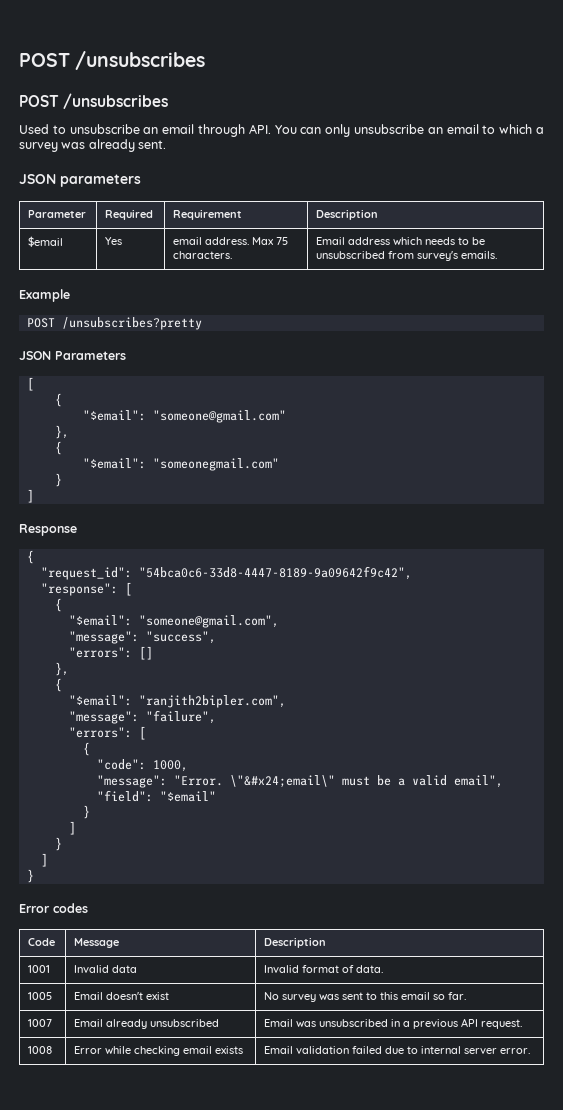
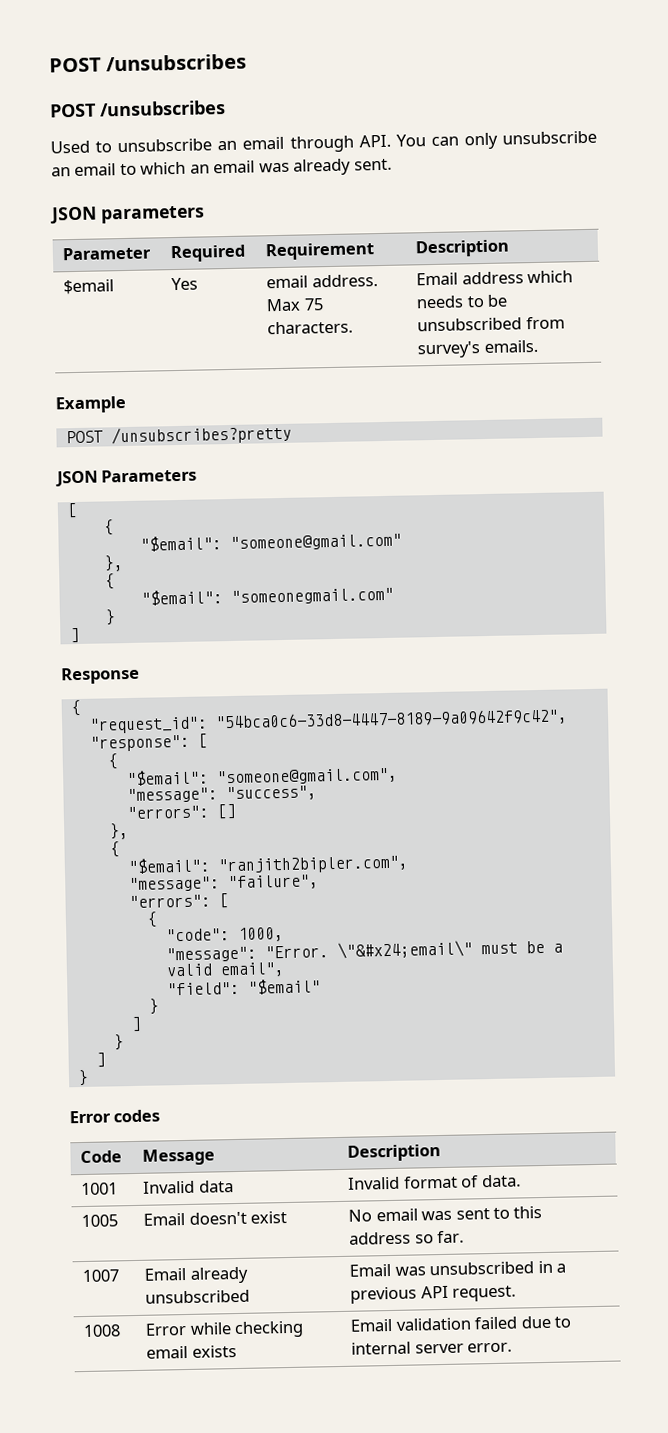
- Used to unsubscribe an email through API. You can only unsubscribe an email to which a survey was already sent.
+ Used to unsubscribe an email through API. You can only unsubscribe an email to which an email was already sent.
- 1005 | Email doesn't exist | No survey was sent to this email so far.
+ 1005 | Email doesn't exist | No email was sent to this address so far.

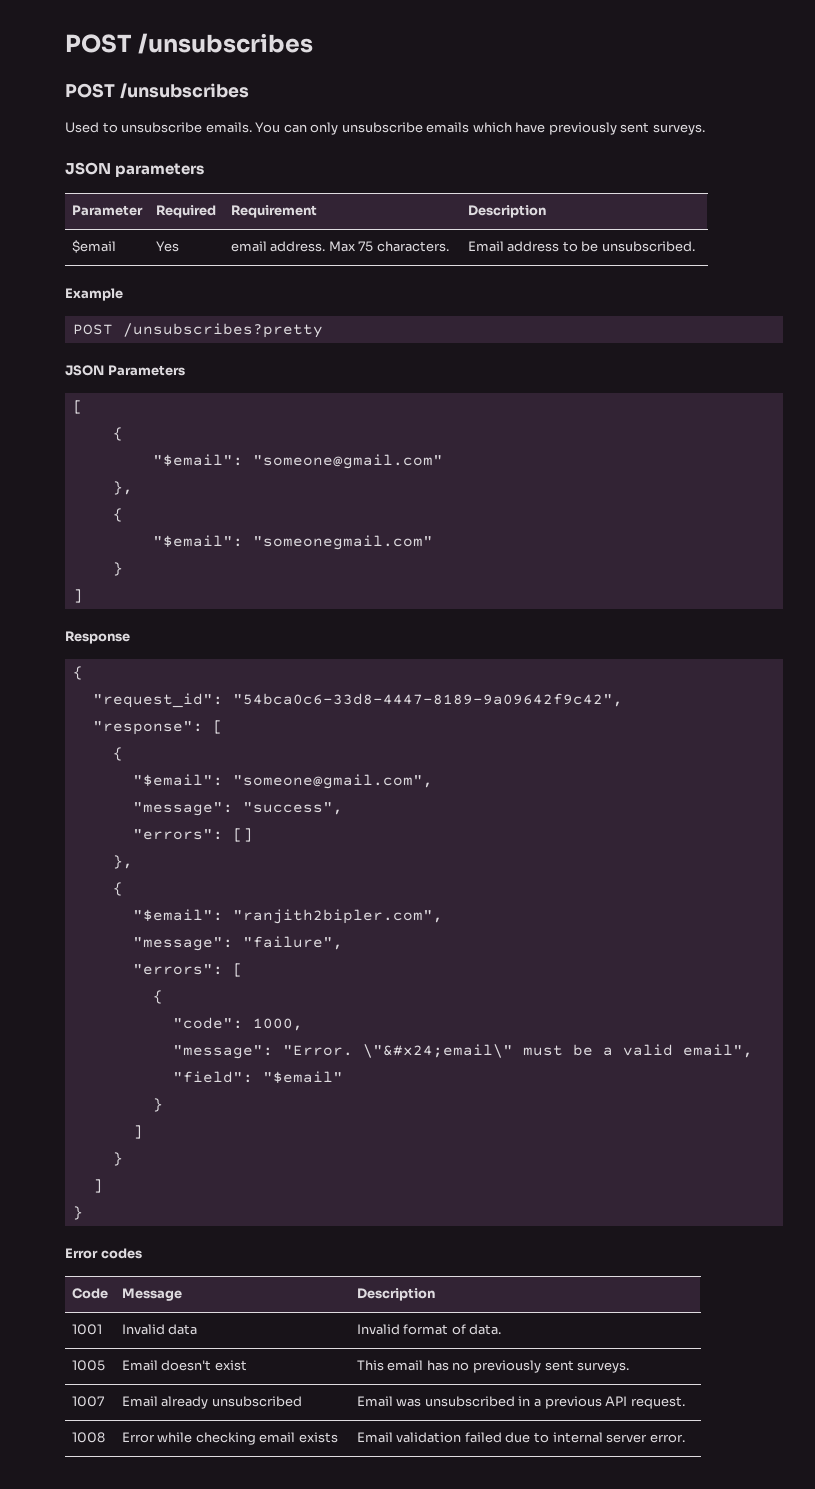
- Used to unsubscribe an email through API. You can only unsubscribe an email to which an email was already sent.
+ Used to unsubscribe emails. You can only unsubscribe emails which have previously sent surveys.
- $email | Yes | email address. Max 75 characters. | Email address which needs to be unsubscribed from survey's emails.
+ $email | Yes | email address. Max 75 characters. | Email address to be unsubscribed.
- 1005 | Email doesn't exist | No email was sent to this address so far.
+ 1005 | Email doesn't exist | This email has no previously sent surveys.

